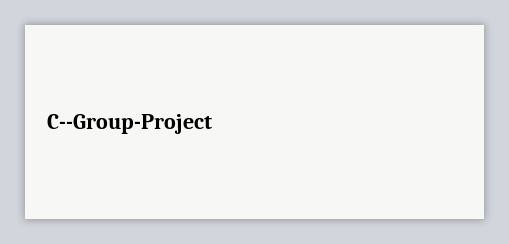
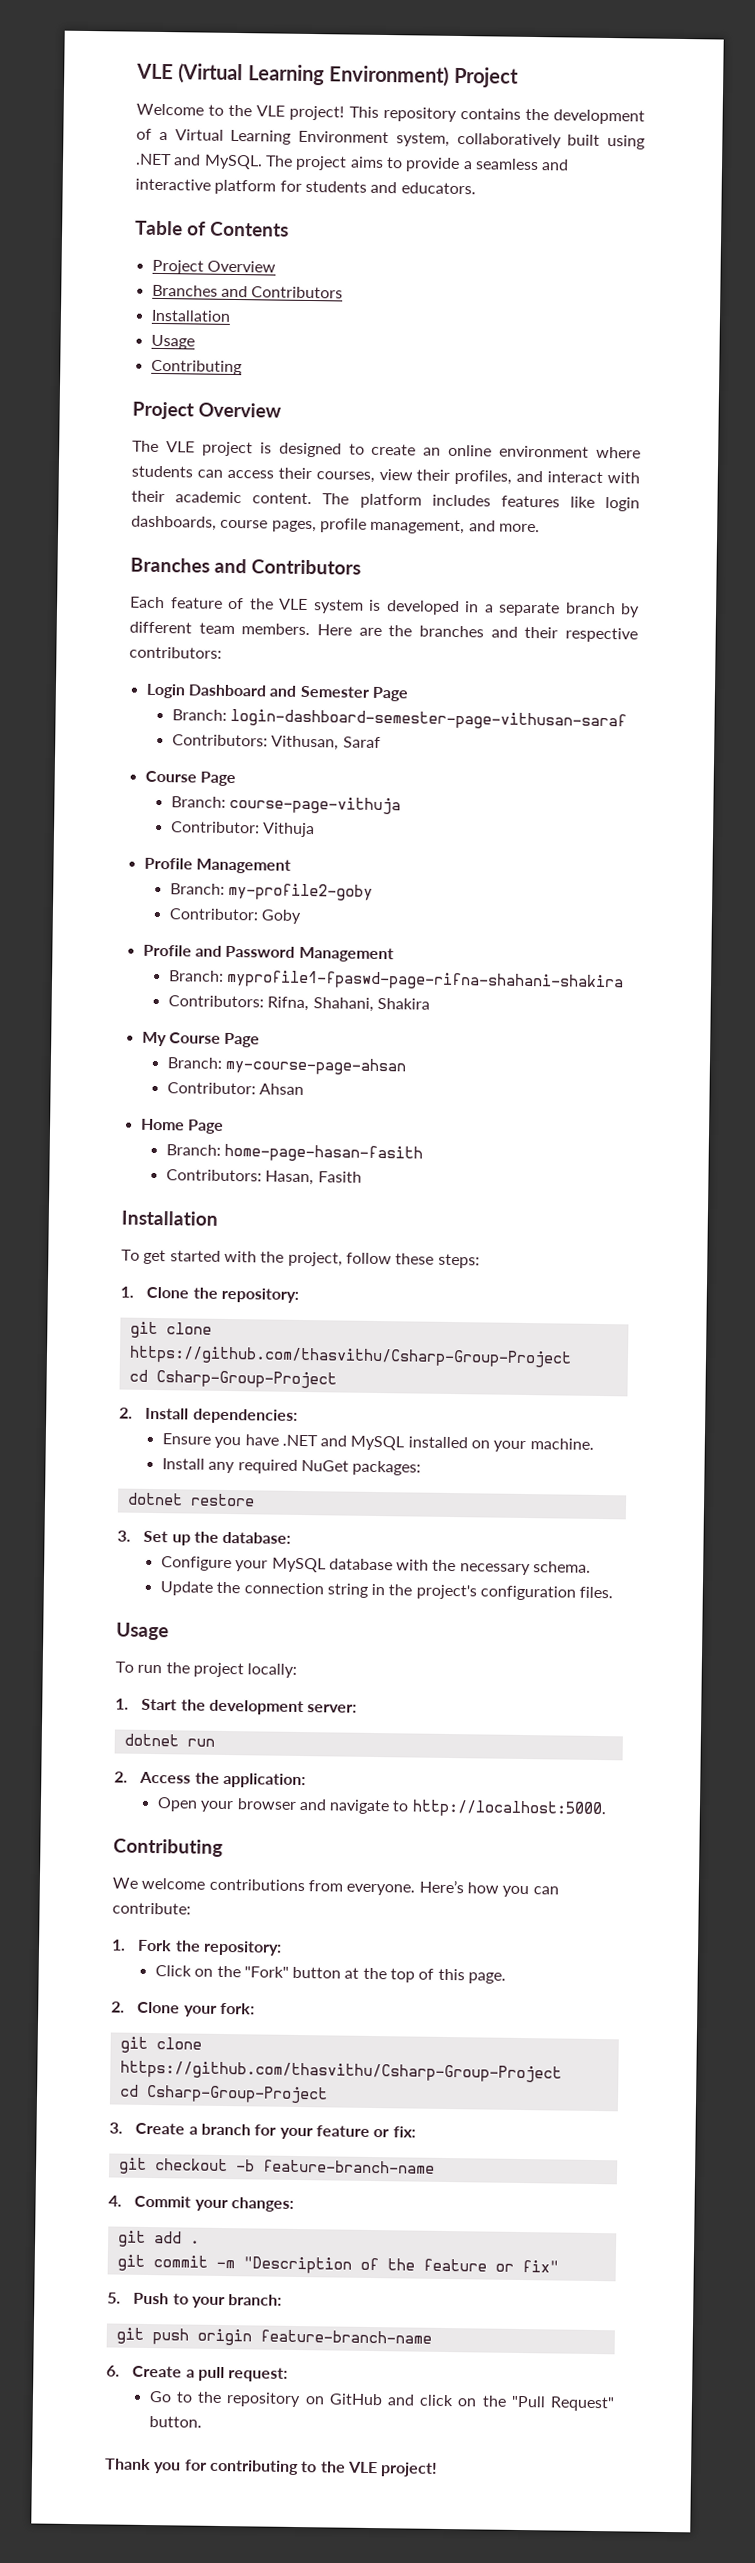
- C--Group-Project
+ VLE (Virtual Learning Environment) Project
+ Welcome to the VLE project! This repository contains the development of a Virtual Learning Environment system, collaboratively built using .NET and MySQL. The project aims to provide a seamless and interactive platform for students and educators.
+ Table of Contents
+ Project Overview
+ Branches and Contributors
+ Installation
+ Usage
+ Contributing
+ Project Overview
+ The VLE project is designed to create an online environment where students can access their courses, view their profiles, and interact with their academic content. The platform includes features like login dashboards, course pages, profile management, and more.
+ Branches and Contributors
+ Each feature of the VLE system is developed in a separate branch by different team members. Here are the branches and their respective contributors:
+ Login Dashboard and Semester Page
+ Branch: login-dashboard-semester-page-vithusan-saraf
+ Contributors: Vithusan, Saraf
+ Course Page
+ Branch: course-page-vithuja
+ Contributor: Vithuja
+ Profile Management
+ Branch: my-profile2-goby
+ Contributor: Goby
+ Profile and Password Management
+ Branch: myprofile1-fpaswd-page-rifna-shahani-shakira
+ Contributors: Rifna, Shahani, Shakira
+ My Course Page
+ Branch: my-course-page-ahsan
+ Contributor: Ahsan
+ Home Page
+ Branch: home-page-hasan-fasith
+ Contributors: Hasan, Fasith
+ Installation
+ To get started with the project, follow these steps:
+ 1. Clone the repository:
+ git clone https://github.com/thasvithu/Csharp-Group-Project
+ cd Csharp-Group-Project
+ 2. Install dependencies:
+ Ensure you have .NET and MySQL installed on your machine.
+ Install any required NuGet packages:
+ dotnet restore
+ 3. Set up the database:
+ Configure your MySQL database with the necessary schema.
+ Update the connection string in the project's configuration files.
+ Usage
+ To run the project locally:
+ 1. Start the development server:
+ dotnet run
+ 2. Access the application:
+ Open your browser and navigate to http://localhost:5000.
+ Contributing
+ We welcome contributions from everyone. Here’s how you can contribute:
+ 1. Fork the repository:
+ Click on the "Fork" button at the top of this page.
+ 2. Clone your fork:
+ git clone https://github.com/thasvithu/Csharp-Group-Project
+ cd Csharp-Group-Project
+ 3. Create a branch for your feature or fix:
+ git checkout -b feature-branch-name
+ 4. Commit your changes:
+ git add .
+ git commit -m "Description of the feature or fix"
+ 5. Push to your branch:
+ git push origin feature-branch-name
+ 6. Create a pull request:
+ Go to the repository on GitHub and click on the "Pull Request" button.
+ Thank you for contributing to the VLE project!

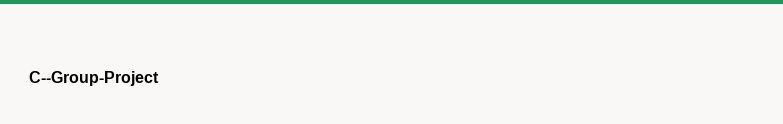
- VLE (Virtual Learning Environment) Project
- Welcome to the VLE project! This repository contains the development of a Virtual Learning Environment system, collaboratively built using .NET and MySQL. The project aims to provide a seamless and interactive platform for students and educators.
- Table of Contents
- Project Overview
- Branches and Contributors
- Installation
- Usage
- Contributing
- Project Overview
- The VLE project is designed to create an online environment where students can access their courses, view their profiles, and interact with their academic content. The platform includes features like login dashboards, course pages, profile management, and more.
- Branches and Contributors
- Each feature of the VLE system is developed in a separate branch by different team members. Here are the branches and their respective contributors:
- Login Dashboard and Semester Page
- Branch: login-dashboard-semester-page-vithusan-saraf
- Contributors: Vithusan, Saraf
- Course Page
- Branch: course-page-vithuja
- Contributor: Vithuja
- Profile Management
- Branch: my-profile2-goby
- Contributor: Goby
- Profile and Password Management
- Branch: myprofile1-fpaswd-page-rifna-shahani-shakira
- Contributors: Rifna, Shahani, Shakira
- My Course Page
- Branch: my-course-page-ahsan
- Contributor: Ahsan
- Home Page
- Branch: home-page-hasan-fasith
- Contributors: Hasan, Fasith
- Installation
- To get started with the project, follow these steps:
- 1. Clone the repository:
- git clone https://github.com/thasvithu/Csharp-Group-Project
- cd Csharp-Group-Project
- 2. Install dependencies:
- Ensure you have .NET and MySQL installed on your machine.
- Install any required NuGet packages:
- dotnet restore
- 3. Set up the database:
- Configure your MySQL database with the necessary schema.
- Update the connection string in the project's configuration files.
- Usage
- To run the project locally:
- 1. Start the development server:
- dotnet run
- 2. Access the application:
- Open your browser and navigate to http://localhost:5000.
- Contributing
- We welcome contributions from everyone. Here’s how you can contribute:
- 1. Fork the repository:
- Click on the "Fork" button at the top of this page.
- 2. Clone your fork:
- git clone https://github.com/thasvithu/Csharp-Group-Project
- cd Csharp-Group-Project
- 3. Create a branch for your feature or fix:
- git checkout -b feature-branch-name
- 4. Commit your changes:
- git add .
- git commit -m "Description of the feature or fix"
- 5. Push to your branch:
- git push origin feature-branch-name
- 6. Create a pull request:
- Go to the repository on GitHub and click on the "Pull Request" button.
- Thank you for contributing to the VLE project!
+ C--Group-Project

